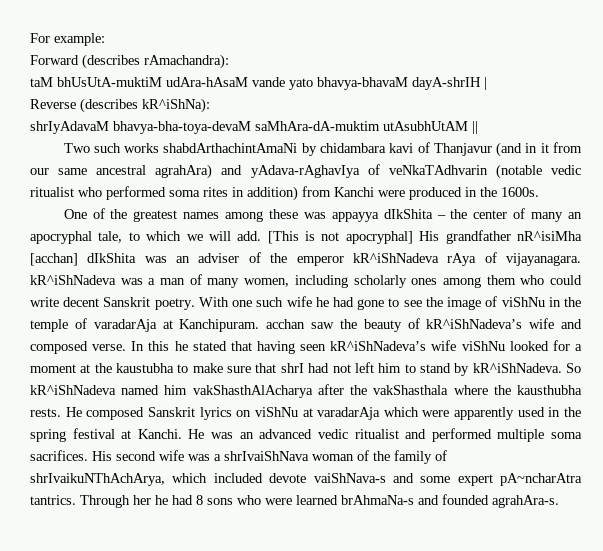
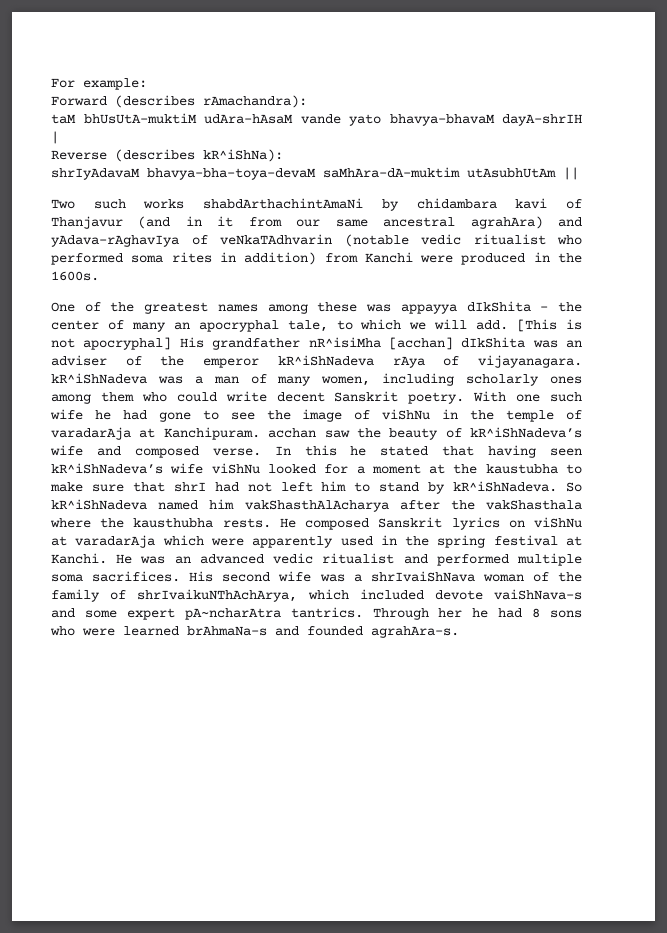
- shrIyAdavaM bhavya-bha-toya-devaM saMhAra-dA-muktim utAsubhUtAM ||
+ shrIyAdavaM bhavya-bha-toya-devaM saMhAra-dA-muktim utAsubhUtAm ||

